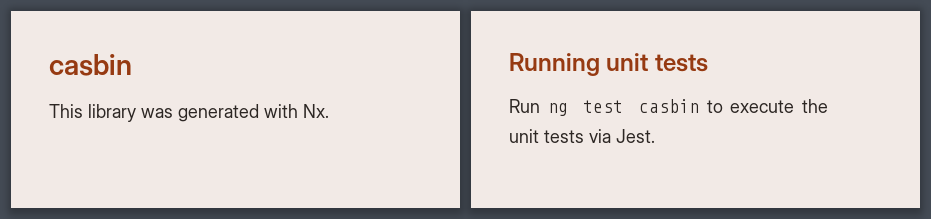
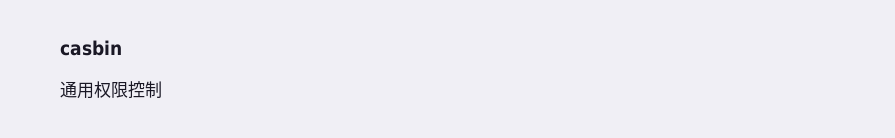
- This library was generated with Nx.
- Running unit tests
- Run ng test casbin to execute the unit tests via Jest.
+ 通用权限控制

